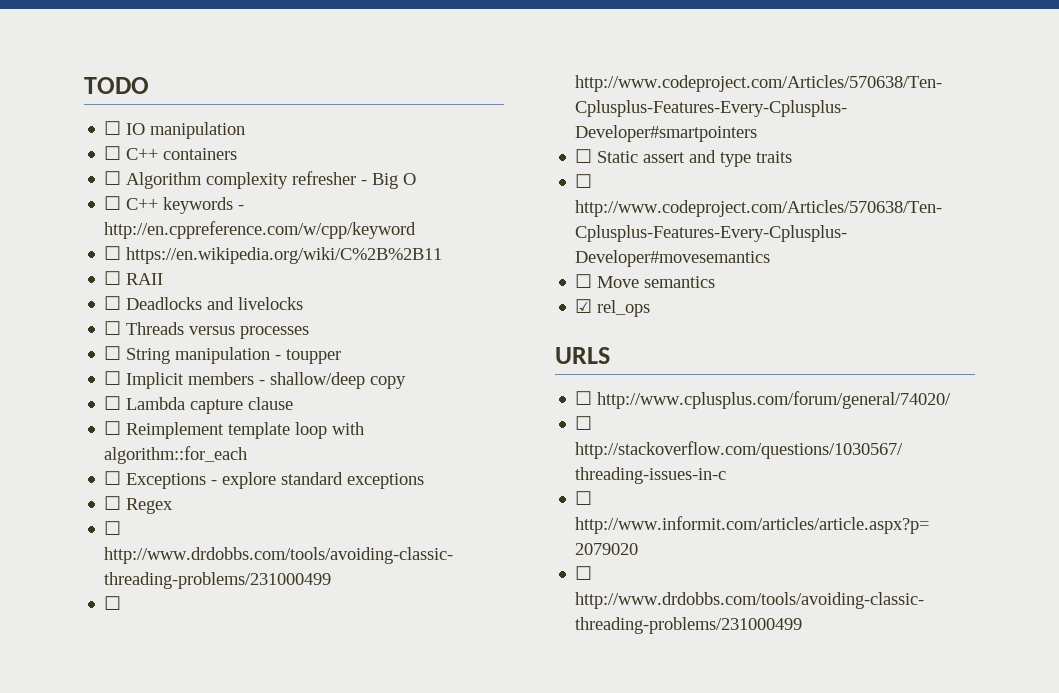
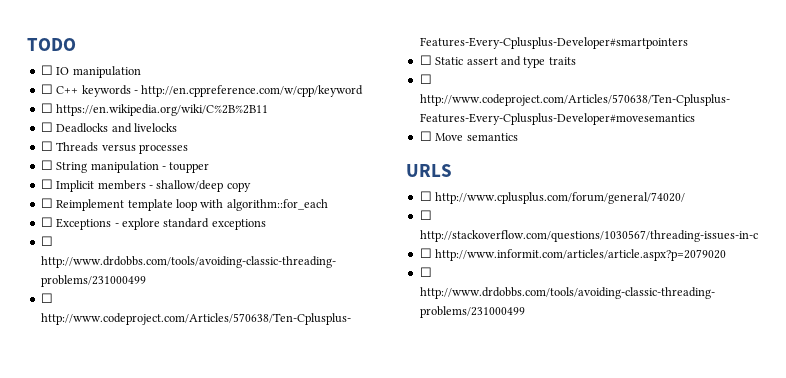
- ☐ C++ containers
- ☐ Algorithm complexity refresher - Big O
- ☐ RAII
- ☐ Lambda capture clause
- ☐ Regex
- ☑ rel_ops

